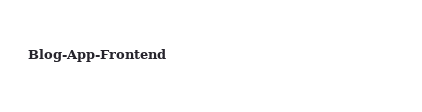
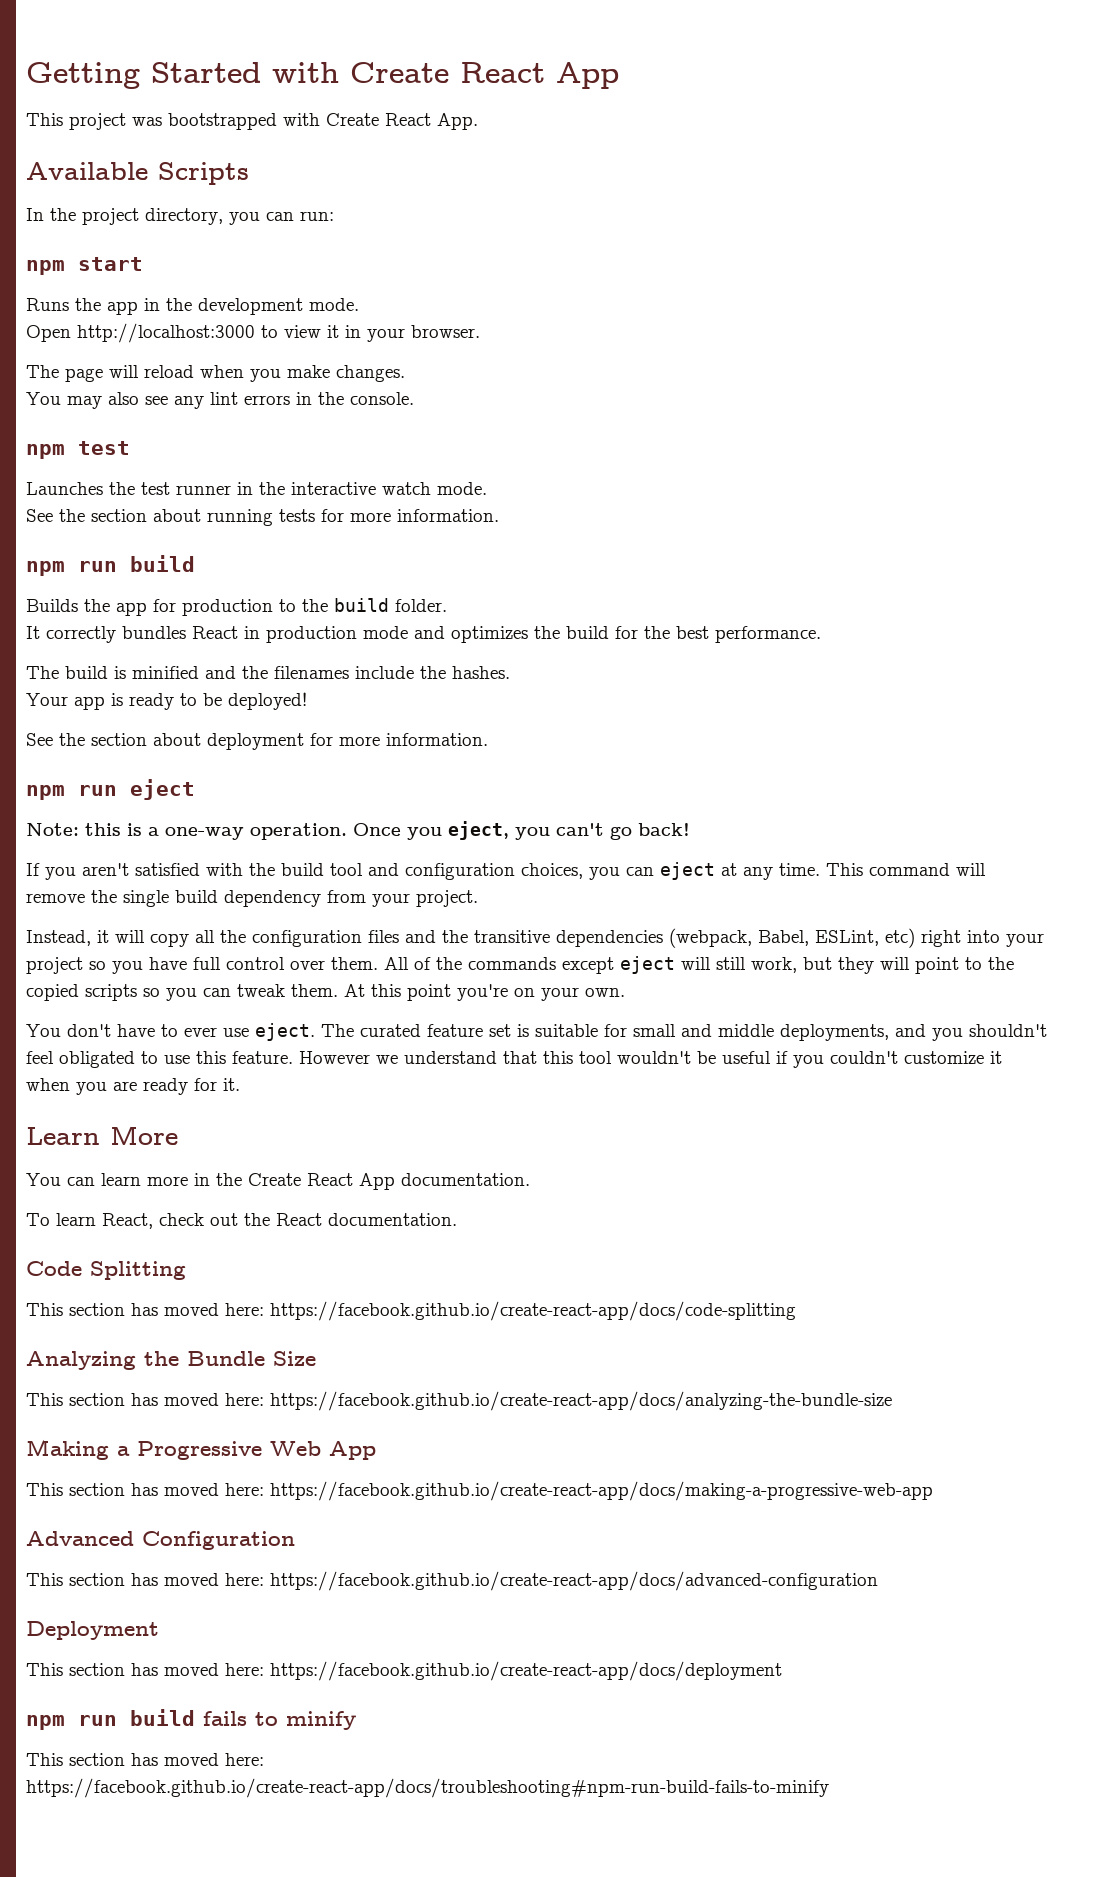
- Blog-App-Frontend
+ Getting Started with Create React App
+ This project was bootstrapped with Create React App.
+ Available Scripts
+ In the project directory, you can run:
+ npm start
+ Runs the app in the development mode.
+ Open http://localhost:3000 to view it in your browser.
+ The page will reload when you make changes.
+ You may also see any lint errors in the console.
+ npm test
+ Launches the test runner in the interactive watch mode.
+ See the section about running tests for more information.
+ npm run build
+ Builds the app for production to the build folder.
+ It correctly bundles React in production mode and optimizes the build for the best performance.
+ The build is minified and the filenames include the hashes.
+ Your app is ready to be deployed!
+ See the section about deployment for more information.
+ npm run eject
+ Note: this is a one-way operation. Once you eject, you can't go back!
+ If you aren't satisfied with the build tool and configuration choices, you can eject at any time. This command will remove the single build dependency from your project.
+ Instead, it will copy all the configuration files and the transitive dependencies (webpack, Babel, ESLint, etc) right into your project so you have full control over them. All of the commands except eject will still work, but they will point to the copied scripts so you can tweak them. At this point you're on your own.
+ You don't have to ever use eject. The curated feature set is suitable for small and middle deployments, and you shouldn't feel obligated to use this feature. However we understand that this tool wouldn't be useful if you couldn't customize it when you are ready for it.
+ Learn More
+ You can learn more in the Create React App documentation.
+ To learn React, check out the React documentation.
+ Code Splitting
+ This section has moved here: https://facebook.github.io/create-react-app/docs/code-splitting
+ Analyzing the Bundle Size
+ This section has moved here: https://facebook.github.io/create-react-app/docs/analyzing-the-bundle-size
+ Making a Progressive Web App
+ This section has moved here: https://facebook.github.io/create-react-app/docs/making-a-progressive-web-app
+ Advanced Configuration
+ This section has moved here: https://facebook.github.io/create-react-app/docs/advanced-configuration
+ Deployment
+ This section has moved here: https://facebook.github.io/create-react-app/docs/deployment
+ npm run build fails to minify
+ This section has moved here: https://facebook.github.io/create-react-app/docs/troubleshooting#npm-run-build-fails-to-minify

